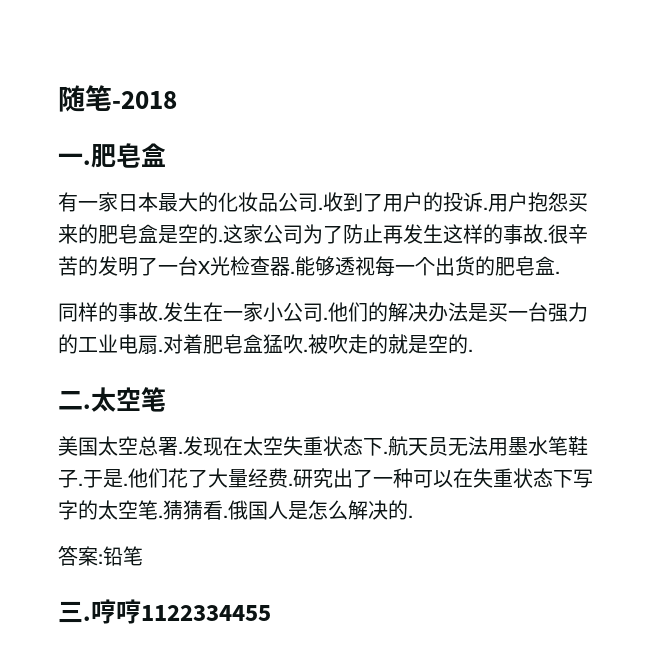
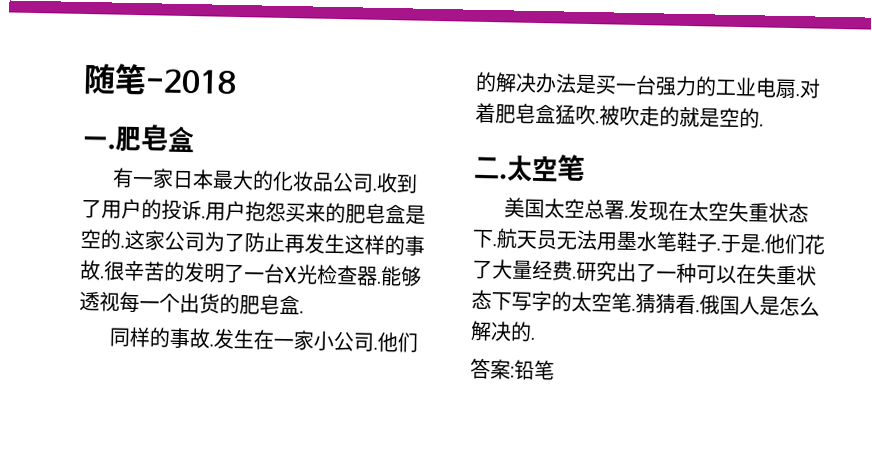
- 三.哼哼1122334455

